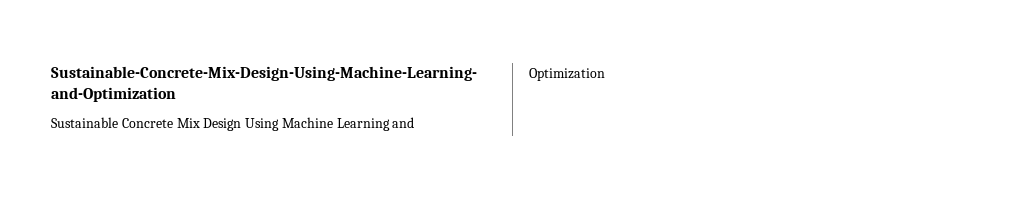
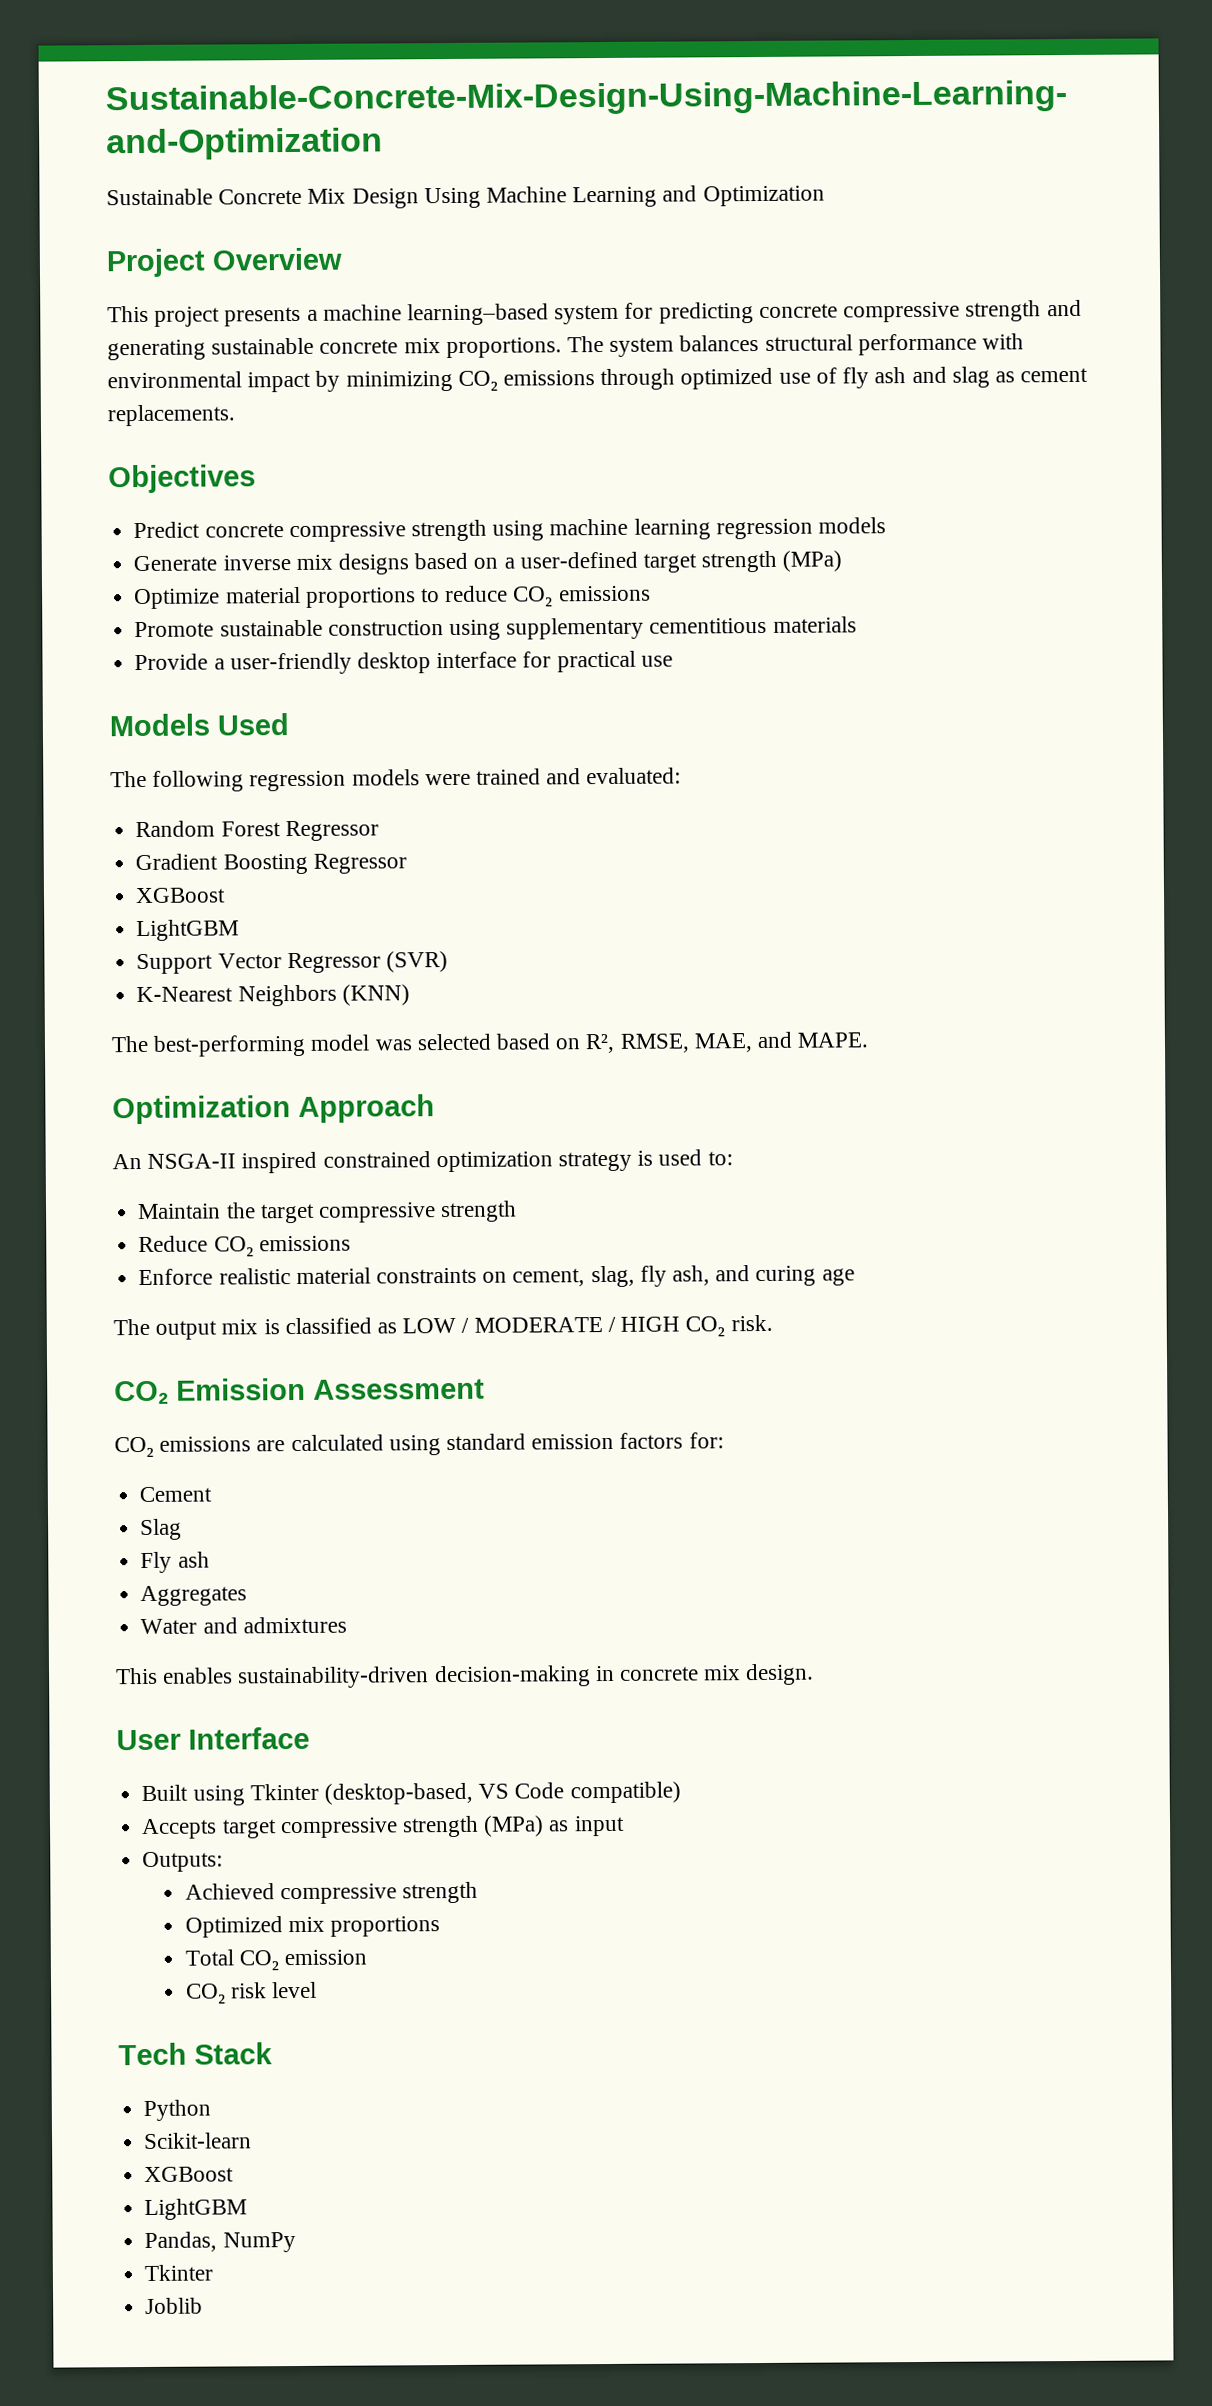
+ Project Overview
+ This project presents a machine learning–based system for predicting concrete compressive strength and generating sustainable concrete mix proportions. The system balances structural performance with environmental impact by minimizing CO₂ emissions through optimized use of fly ash and slag as cement replacements.
+ Objectives
+ Predict concrete compressive strength using machine learning regression models
+ Generate inverse mix designs based on a user-defined target strength (MPa)
+ Optimize material proportions to reduce CO₂ emissions
+ Promote sustainable construction using supplementary cementitious materials
+ Provide a user-friendly desktop interface for practical use
+ Models Used
+ The following regression models were trained and evaluated:
+ Random Forest Regressor
+ Gradient Boosting Regressor
+ XGBoost
+ LightGBM
+ Support Vector Regressor (SVR)
+ K-Nearest Neighbors (KNN)
+ The best-performing model was selected based on R², RMSE, MAE, and MAPE.
+ Optimization Approach
+ An NSGA-II inspired constrained optimization strategy is used to:
+ Maintain the target compressive strength
+ Reduce CO₂ emissions
+ Enforce realistic material constraints on cement, slag, fly ash, and curing age
+ The output mix is classified as LOW / MODERATE / HIGH CO₂ risk.
+ CO₂ Emission Assessment
+ CO₂ emissions are calculated using standard emission factors for:
+ Cement
+ Slag
+ Fly ash
+ Aggregates
+ Water and admixtures
+ This enables sustainability-driven decision-making in concrete mix design.
+ User Interface
+ Built using Tkinter (desktop-based, VS Code compatible)
+ Accepts target compressive strength (MPa) as input
+ Outputs:
+ Achieved compressive strength
+ Optimized mix proportions
+ Total CO₂ emission
+ CO₂ risk level
+ Tech Stack
+ Python
+ Scikit-learn
+ XGBoost
+ LightGBM
+ Pandas, NumPy
+ Tkinter
+ Joblib

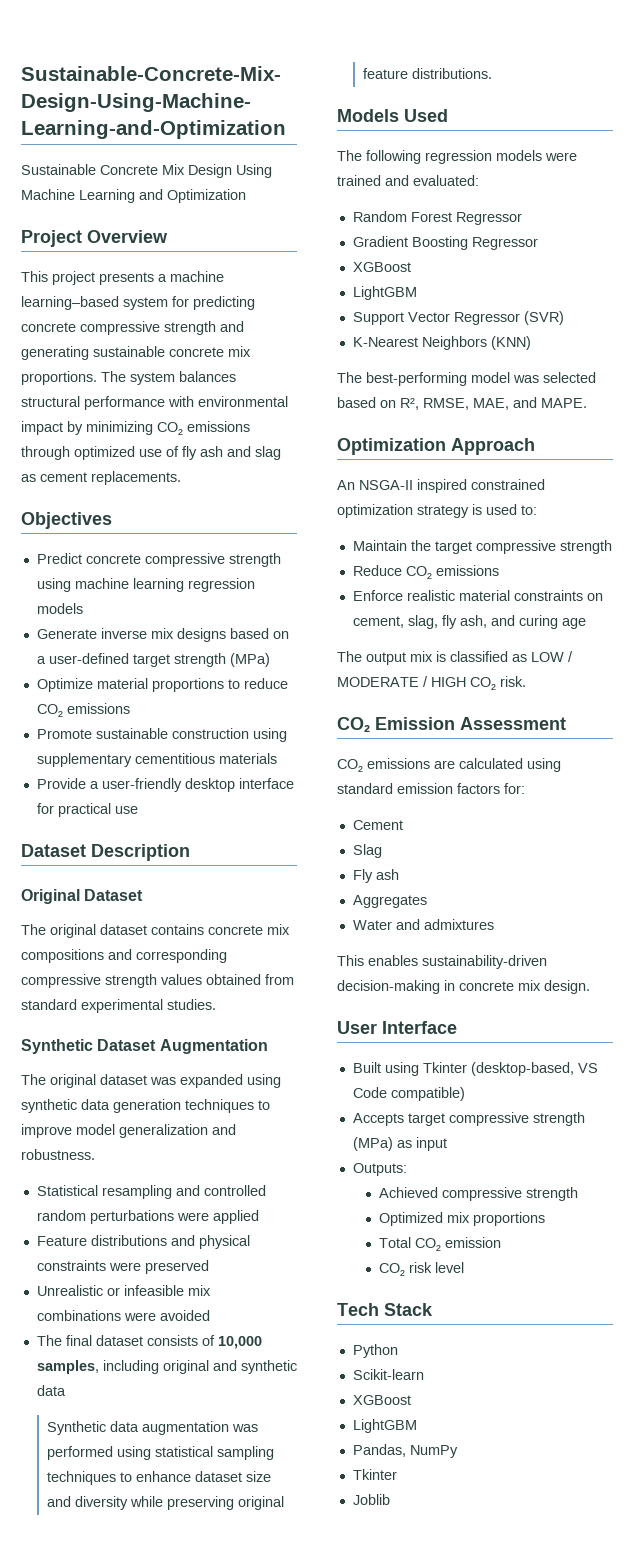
+ Dataset Description
+ Original Dataset
+ The original dataset contains concrete mix compositions and corresponding compressive strength values obtained from standard experimental studies.
+ Synthetic Dataset Augmentation
+ The original dataset was expanded using synthetic data generation techniques to improve model generalization and robustness.
+ Statistical resampling and controlled random perturbations were applied
+ Feature distributions and physical constraints were preserved
+ Unrealistic or infeasible mix combinations were avoided
+ The final dataset consists of 10,000 samples, including original and synthetic data
+ Synthetic data augmentation was performed using statistical sampling techniques to enhance dataset size and diversity while preserving original feature distributions.

